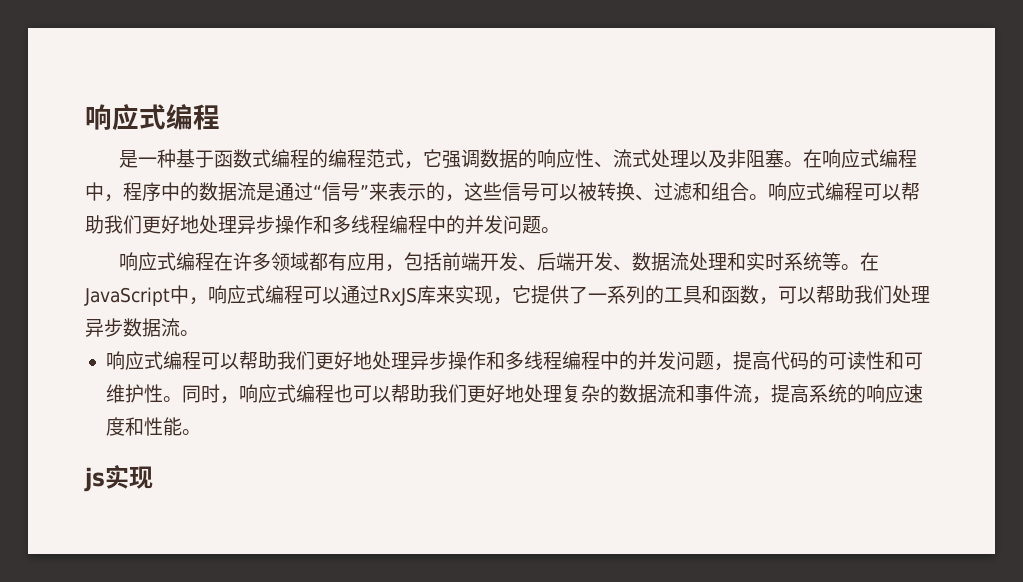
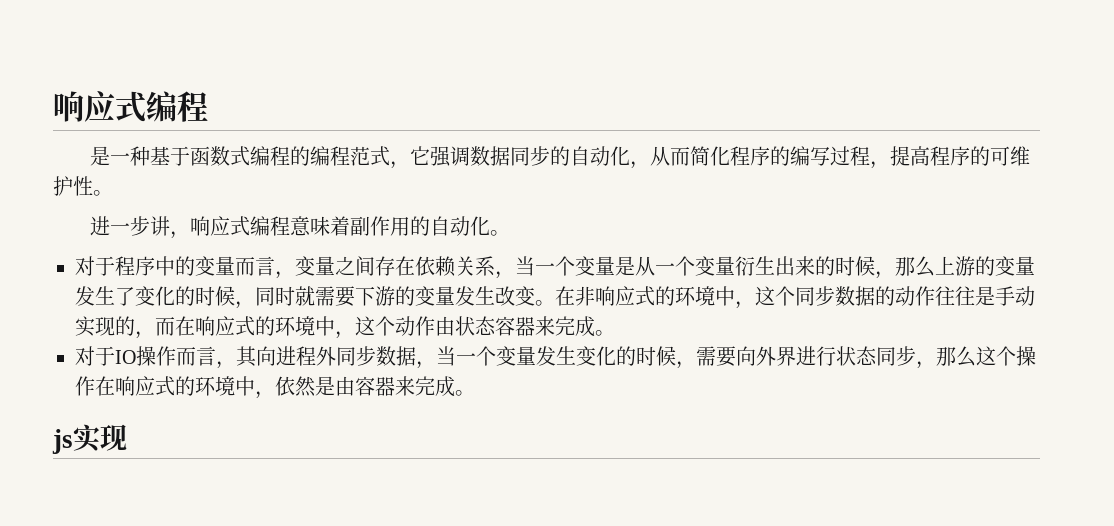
- 是一种基于函数式编程的编程范式，它强调数据的响应性、流式处理以及非阻塞。在响应式编程中，程序中的数据流是通过“信号”来表示的，这些信号可以被转换、过滤和组合。响应式编程可以帮助我们更好地处理异步操作和多线程编程中的并发问题。
- 响应式编程在许多领域都有应用，包括前端开发、后端开发、数据流处理和实时系统等。在JavaScript中，响应式编程可以通过RxJS库来实现，它提供了一系列的工具和函数，可以帮助我们处理异步数据流。
- 响应式编程可以帮助我们更好地处理异步操作和多线程编程中的并发问题，提高代码的可读性和可维护性。同时，响应式编程也可以帮助我们更好地处理复杂的数据流和事件流，提高系统的响应速度和性能。
+ 是一种基于函数式编程的编程范式，它强调数据同步的自动化，从而简化程序的编写过程，提高程序的可维护性。
+ 进一步讲，响应式编程意味着副作用的自动化。
+ 对于程序中的变量而言，变量之间存在依赖关系，当一个变量是从一个变量衍生出来的时候，那么上游的变量发生了变化的时候，同时就需要下游的变量发生改变。在非响应式的环境中，这个同步数据的动作往往是手动实现的，而在响应式的环境中，这个动作由状态容器来完成。
+ 对于IO操作而言，其向进程外同步数据，当一个变量发生变化的时候，需要向外界进行状态同步，那么这个操作在响应式的环境中，依然是由容器来完成。

